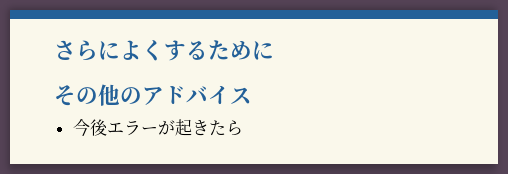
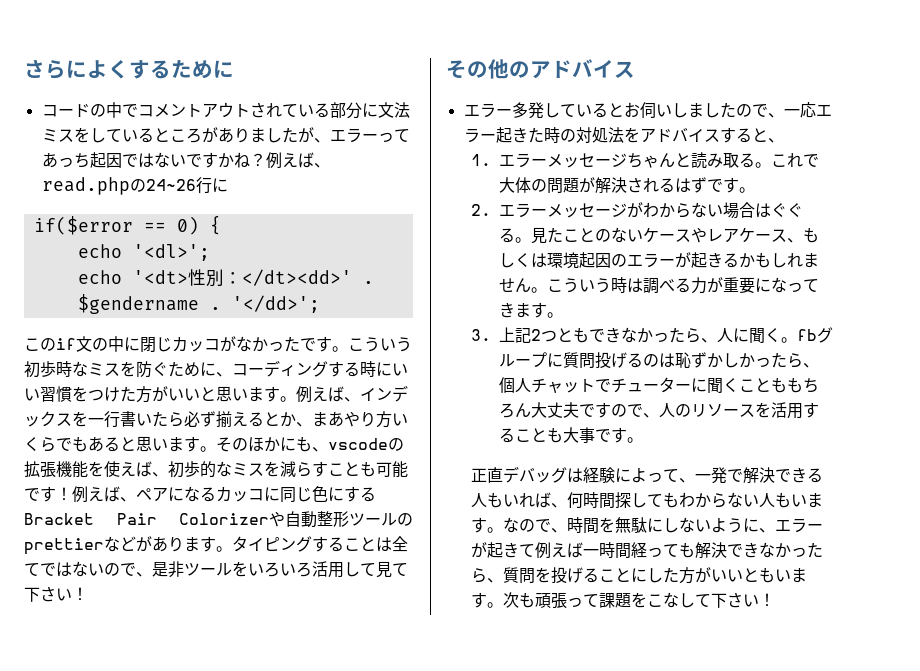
+ コードの中でコメントアウトされている部分に文法ミスをしているところがありましたが、エラーってあっち起因ではないですかね？例えば、read.phpの24~26行に
+ if($error == 0) {
+ echo '<dl>';
+ echo '<dt>性別：</dt><dd>' . $gendername . '</dd>';
+ このif文の中に閉じカッコがなかったです。こういう初歩時なミスを防ぐために、コーディングする時にいい習慣をつけた方がいいと思います。例えば、インデックスを一行書いたら必ず揃えるとか、まあやり方いくらでもあると思います。そのほかにも、vscodeの拡張機能を使えば、初歩的なミスを減らすことも可能です！例えば、ペアになるカッコに同じ色にするBracket Pair Colorizerや自動整形ツールのprettierなどがあります。タイピングすることは全てではないので、是非ツールをいろいろ活用して見て下さい！
- 今後エラーが起きたら
+ エラー多発しているとお伺いしましたので、一応エラー起きた時の対処法をアドバイスすると、
+ 1.エラーメッセージちゃんと読み取る。これで大体の問題が解決されるはずです。
+ 2.エラーメッセージがわからない場合はぐぐる。見たことのないケースやレアケース、もしくは環境起因のエラーが起きるかもしれません。こういう時は調べる力が重要になってきます。
+ 3.上記2つともできなかったら、人に聞く。fbグループに質問投げるのは恥ずかしかったら、個人チャットでチューターに聞くことももちろん大丈夫ですので、人のリソースを活用することも大事です。
+ 正直デバッグは経験によって、一発で解決できる人もいれば、何時間探してもわからない人もいます。なので、時間を無駄にしないように、エラーが起きて例えば一時間経っても解決できなかったら、質問を投げることにした方がいいともいます。次も頑張って課題をこなして下さい！

